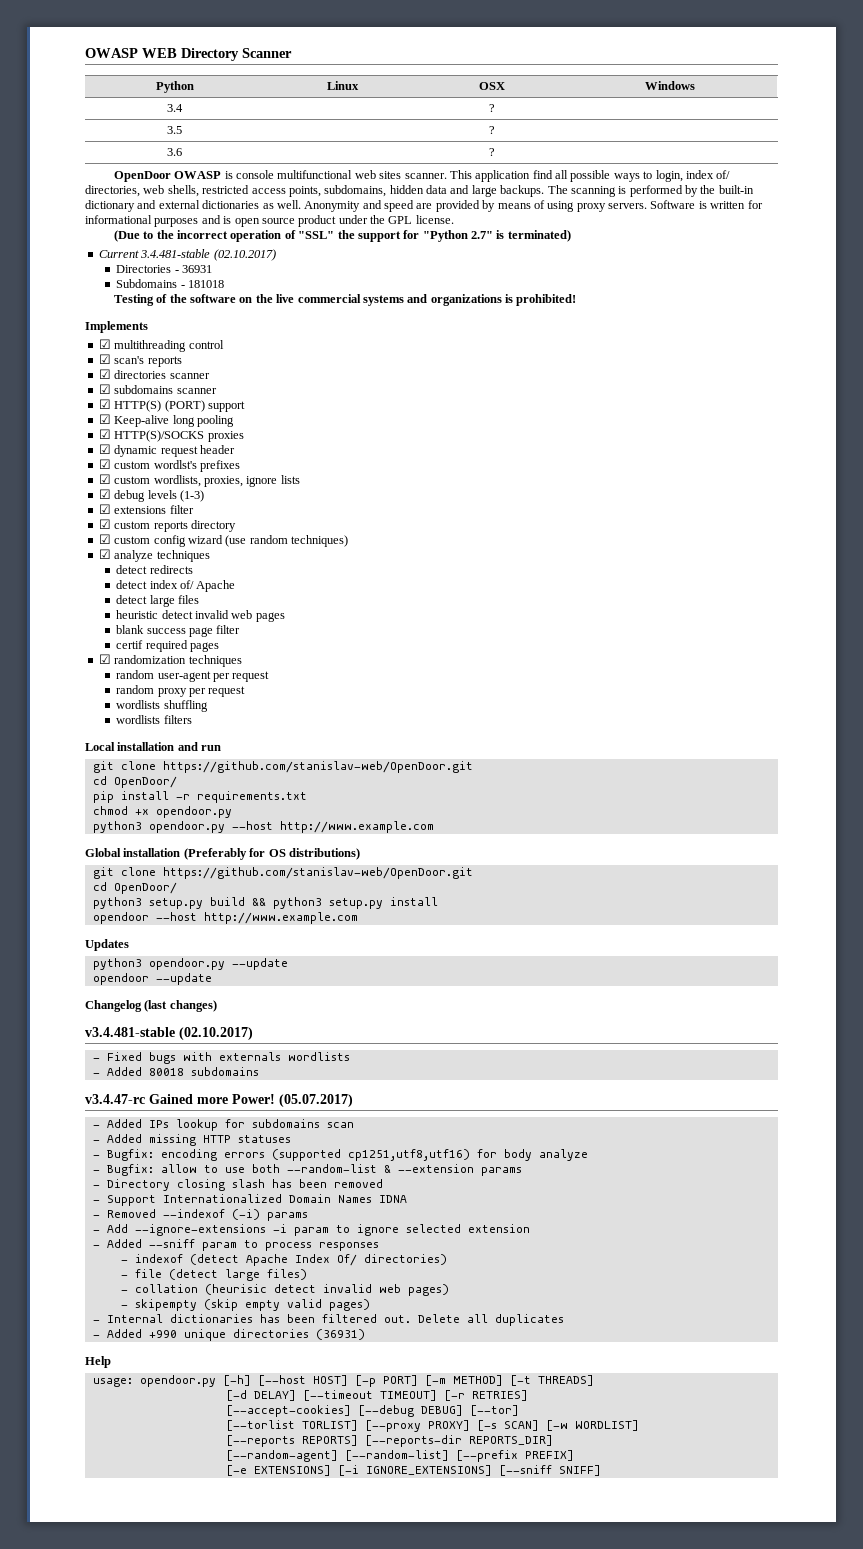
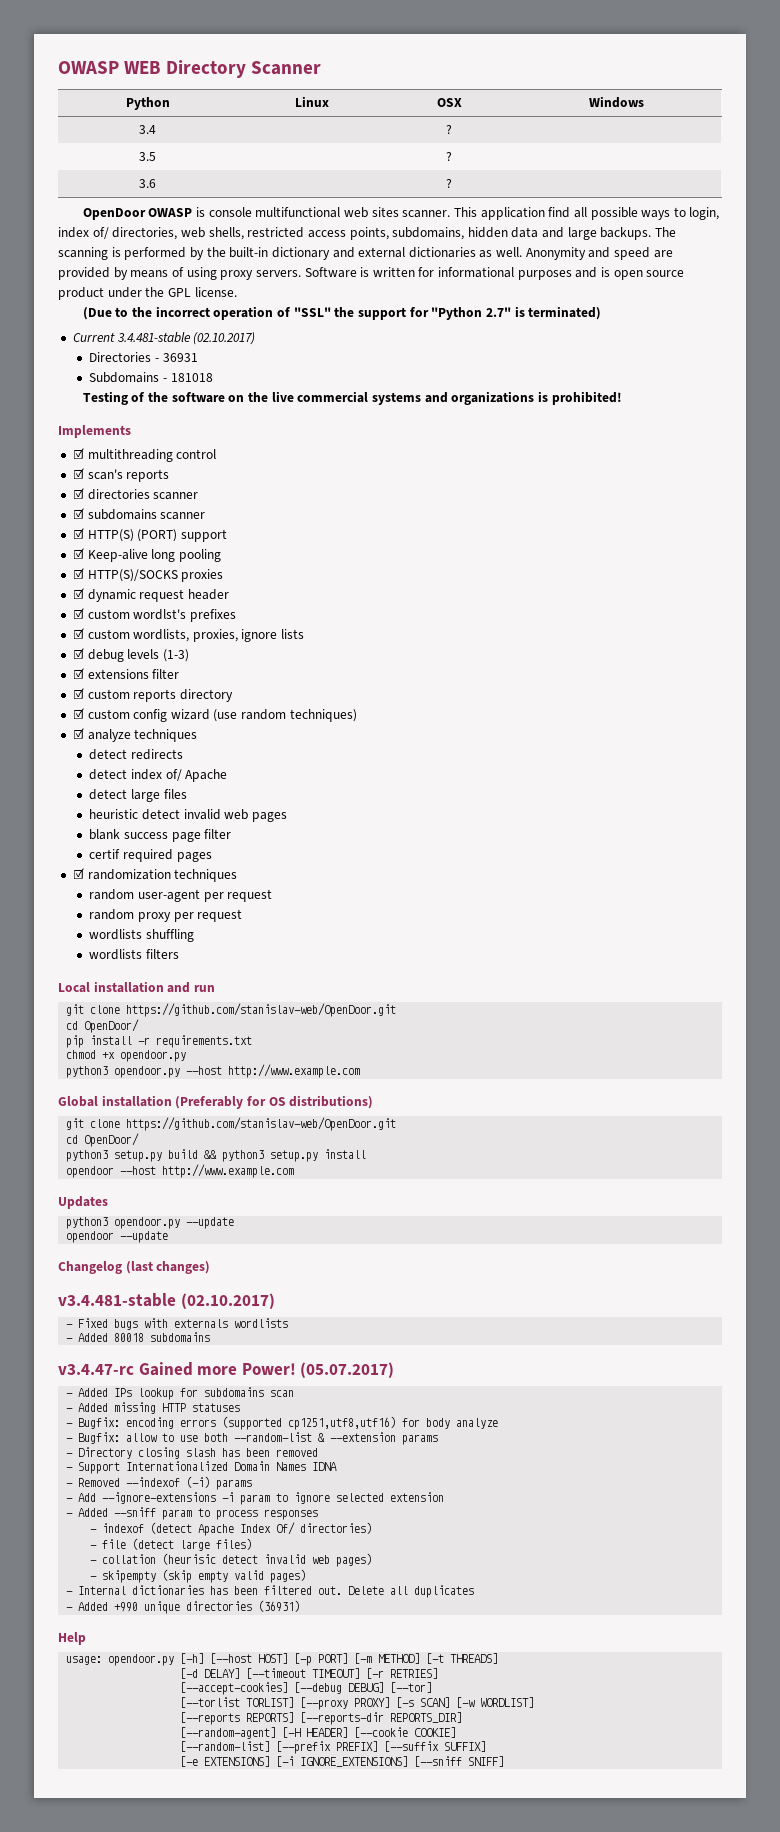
- [--random-agent] [--random-list] [--prefix PREFIX]
+ [--random-agent] [-H HEADER] [--cookie COOKIE]
+ [--random-list] [--prefix PREFIX] [--suffix SUFFIX]

